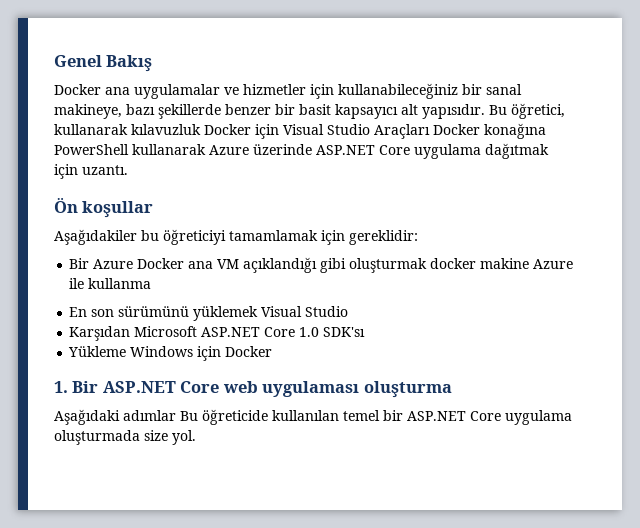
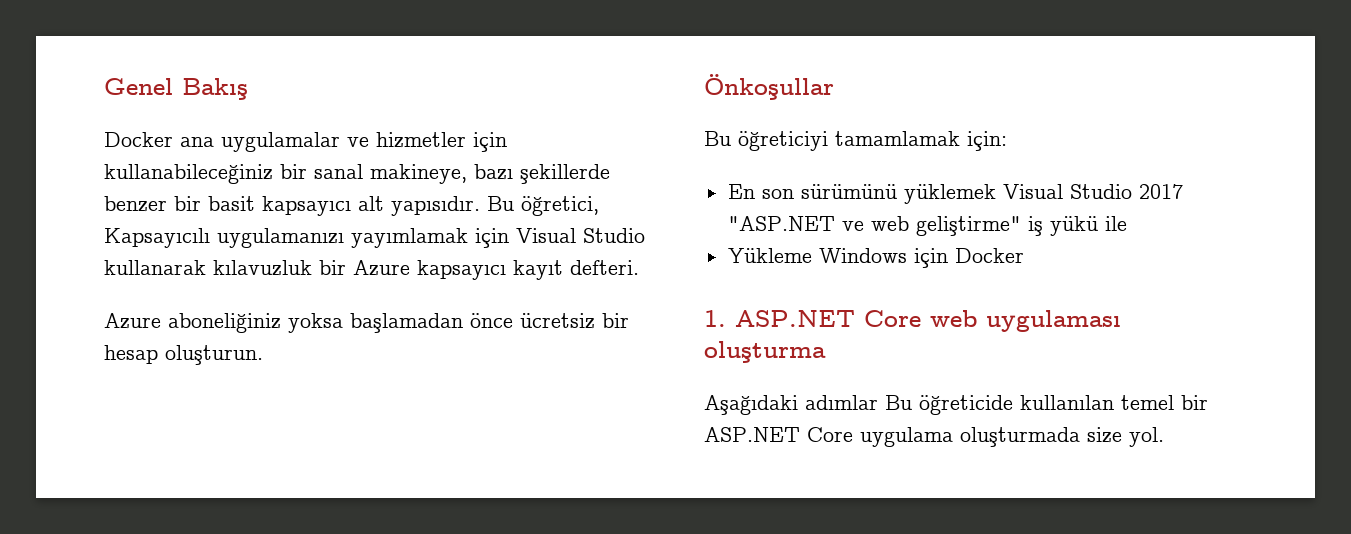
- Bu öğretici, kullanarak kılavuzluk Docker için Visual Studio Araçları Docker konağına PowerShell kullanarak Azure üzerinde ASP.NET Core uygulama dağıtmak için uzantı.
- Ön koşullar
- Aşağıdakiler bu öğreticiyi tamamlamak için gereklidir:
- Bir Azure Docker ana VM açıklandığı gibi oluşturmak docker makine Azure ile kullanma
+ Bu öğretici, Kapsayıcılı uygulamanızı yayımlamak için Visual Studio kullanarak kılavuzluk bir Azure kapsayıcı kayıt defteri.
+ Azure aboneliğiniz yoksa başlamadan önce ücretsiz bir hesap oluşturun.
+ Önkoşullar
+ Bu öğreticiyi tamamlamak için:
- En son sürümünü yüklemek Visual Studio
- Karşıdan Microsoft ASP.NET Core 1.0 SDK'sı
+ En son sürümünü yüklemek Visual Studio 2017 "ASP.NET ve web geliştirme" iş yükü ile
- 1. Bir ASP.NET Core web uygulaması oluşturma
+ 1. ASP.NET Core web uygulaması oluşturma

